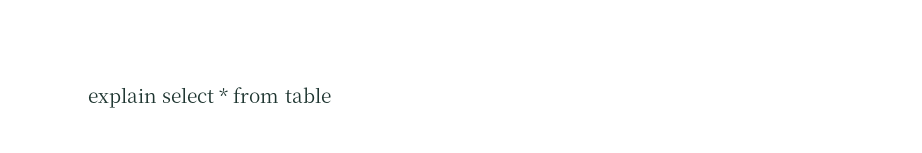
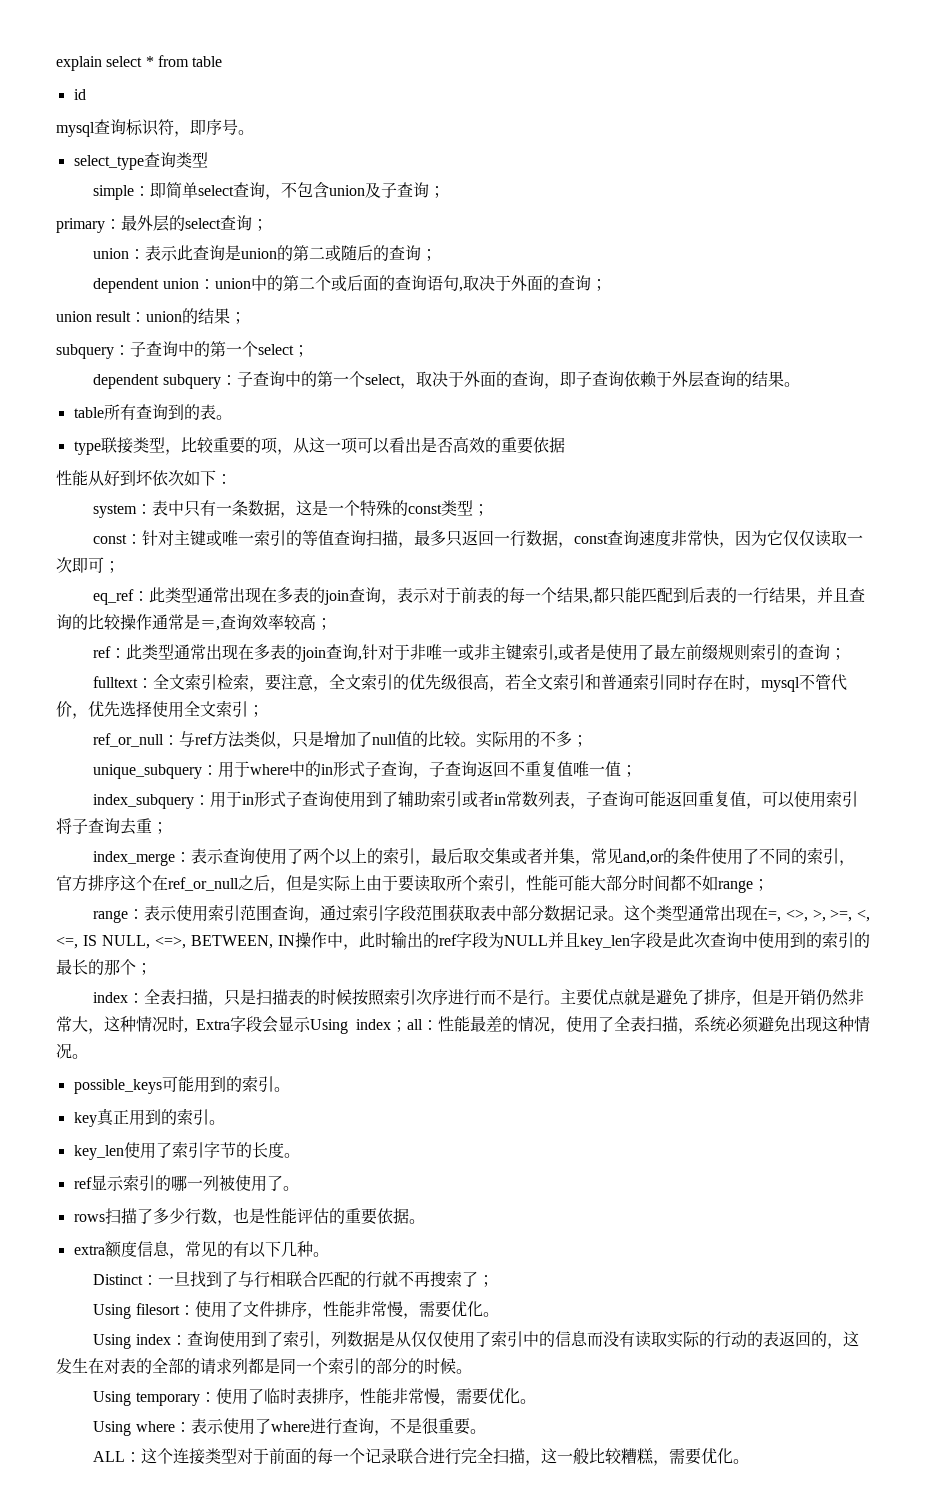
+ id
+ mysql查询标识符，即序号。
+ select_type查询类型
+ simple：即简单select查询，不包含union及子查询；
+ primary：最外层的select查询；
+ union：表示此查询是union的第二或随后的查询；
+ dependent union：union中的第二个或后面的查询语句,取决于外面的查询；
+ union result：union的结果；
+ subquery：子查询中的第一个select；
+ dependent subquery：子查询中的第一个select，取决于外面的查询，即子查询依赖于外层查询的结果。
+ table所有查询到的表。
+ type联接类型，比较重要的项，从这一项可以看出是否高效的重要依据
+ 性能从好到坏依次如下：
+ system：表中只有一条数据，这是一个特殊的const类型；
+ const：针对主键或唯一索引的等值查询扫描，最多只返回一行数据，const查询速度非常快，因为它仅仅读取一次即可；
+ eq_ref：此类型通常出现在多表的join查询，表示对于前表的每一个结果,都只能匹配到后表的一行结果，并且查询的比较操作通常是＝,查询效率较高；
+ ref：此类型通常出现在多表的join查询,针对于非唯一或非主键索引,或者是使用了最左前缀规则索引的查询；
+ fulltext：全文索引检索，要注意，全文索引的优先级很高，若全文索引和普通索引同时存在时，mysql不管代价，优先选择使用全文索引；
+ ref_or_null：与ref方法类似，只是增加了null值的比较。实际用的不多；
+ unique_subquery：用于where中的in形式子查询，子查询返回不重复值唯一值；
+ index_subquery：用于in形式子查询使用到了辅助索引或者in常数列表，子查询可能返回重复值，可以使用索引将子查询去重；
+ index_merge：表示查询使用了两个以上的索引，最后取交集或者并集，常见and,or的条件使用了不同的索引，官方排序这个在ref_or_null之后，但是实际上由于要读取所个索引，性能可能大部分时间都不如range；
+ range：表示使用索引范围查询，通过索引字段范围获取表中部分数据记录。这个类型通常出现在=, <>, >, >=, <, <=, IS NULL, <=>, BETWEEN, IN操作中，此时输出的ref字段为NULL并且key_len字段是此次查询中使用到的索引的最长的那个；
+ index：全表扫描，只是扫描表的时候按照索引次序进行而不是行。主要优点就是避免了排序，但是开销仍然非常大，这种情况时, Extra字段会显示Using index；all：性能最差的情况，使用了全表扫描，系统必须避免出现这种情况。
+ possible_keys可能用到的索引。
+ key真正用到的索引。
+ key_len使用了索引字节的长度。
+ ref显示索引的哪一列被使用了。
+ rows扫描了多少行数，也是性能评估的重要依据。
+ extra额度信息，常见的有以下几种。
+ Distinct：一旦找到了与行相联合匹配的行就不再搜索了；
+ Using filesort：使用了文件排序，性能非常慢，需要优化。
+ Using index：查询使用到了索引，列数据是从仅仅使用了索引中的信息而没有读取实际的行动的表返回的，这发生在对表的全部的请求列都是同一个索引的部分的时候。
+ Using temporary：使用了临时表排序，性能非常慢，需要优化。
+ Using where：表示使用了where进行查询，不是很重要。
+ ALL：这个连接类型对于前面的每一个记录联合进行完全扫描，这一般比较糟糕，需要优化。

